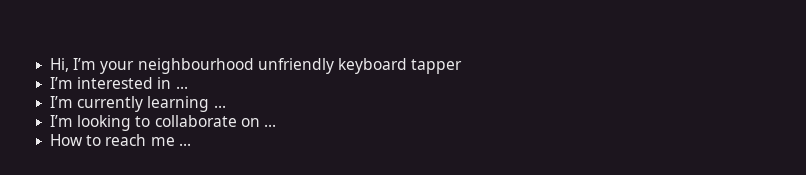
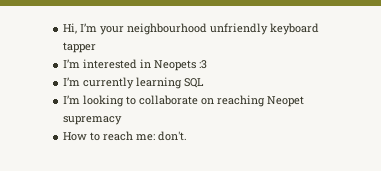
- I’m interested in ...
+ I’m interested in Neopets :3
- I’m currently learning ...
+ I’m currently learning SQL
- I’m looking to collaborate on ...
+ I’m looking to collaborate on reaching Neopet supremacy
- How to reach me ...
+ How to reach me: don't.

